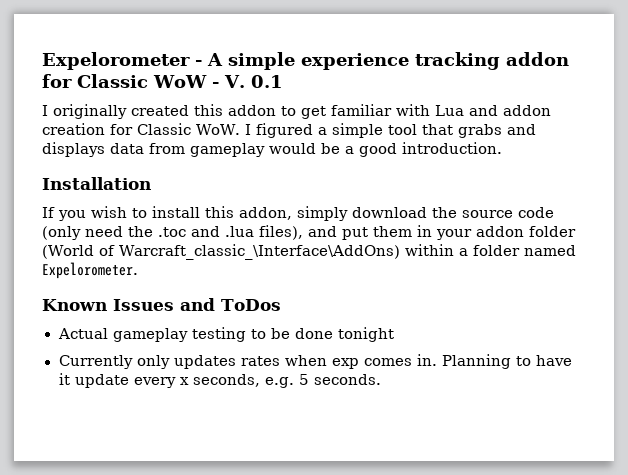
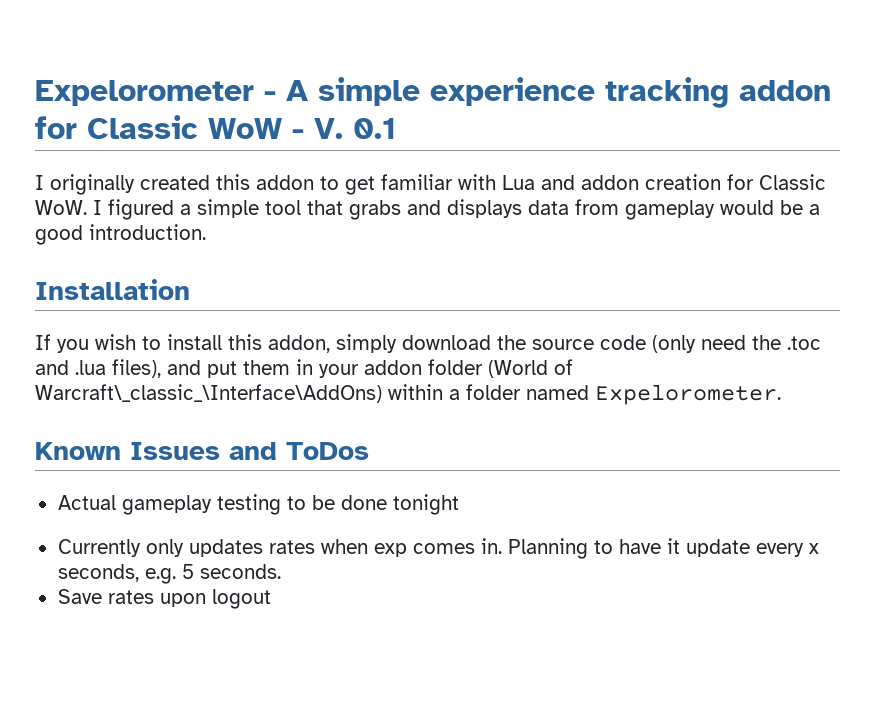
- If you wish to install this addon, simply download the source code (only need the .toc and .lua files), and put them in your addon folder (World of Warcraft_classic_\Interface\AddOns) within a folder named Expelorometer.
+ If you wish to install this addon, simply download the source code (only need the .toc and .lua files), and put them in your addon folder (World of Warcraft\_classic_\Interface\AddOns) within a folder named Expelorometer.
+ Save rates upon logout

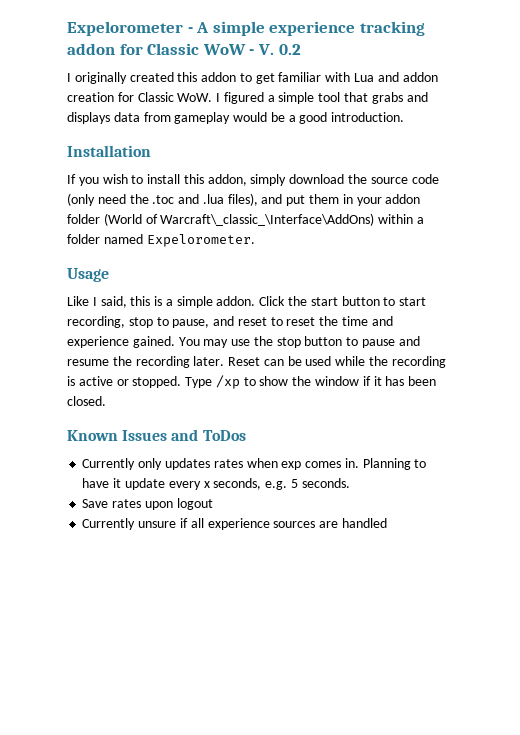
- Expelorometer - A simple experience tracking addon for Classic WoW - V. 0.1
+ Expelorometer - A simple experience tracking addon for Classic WoW - V. 0.2
+ Usage
+ Like I said, this is a simple addon. Click the start button to start recording, stop to pause, and reset to reset the time and experience gained. You may use the stop button to pause and resume the recording later. Reset can be used while the recording is active or stopped. Type /xp to show the window if it has been closed.
  Known Issues and ToDos
- Actual gameplay testing to be done tonight
+ Currently unsure if all experience sources are handled

